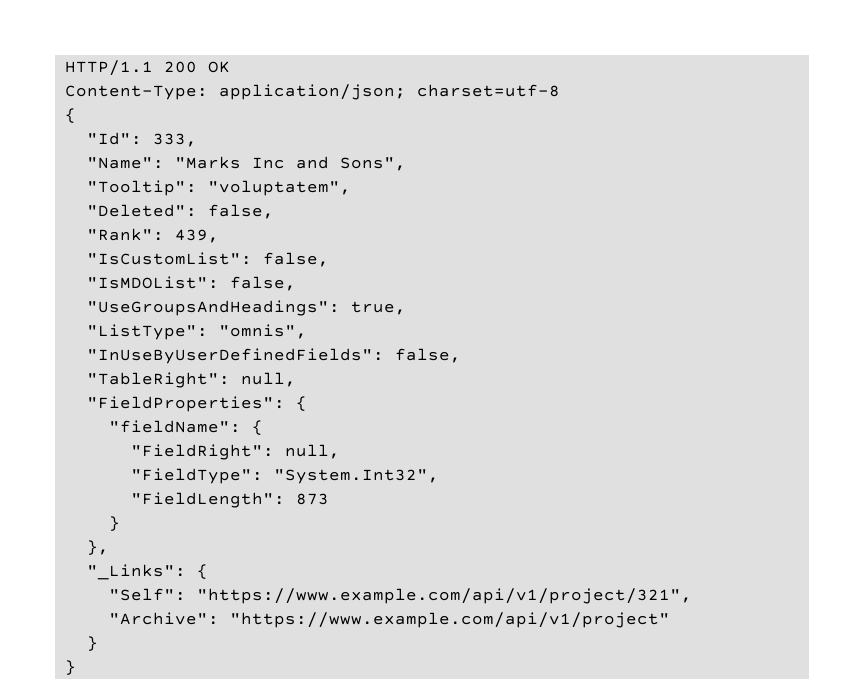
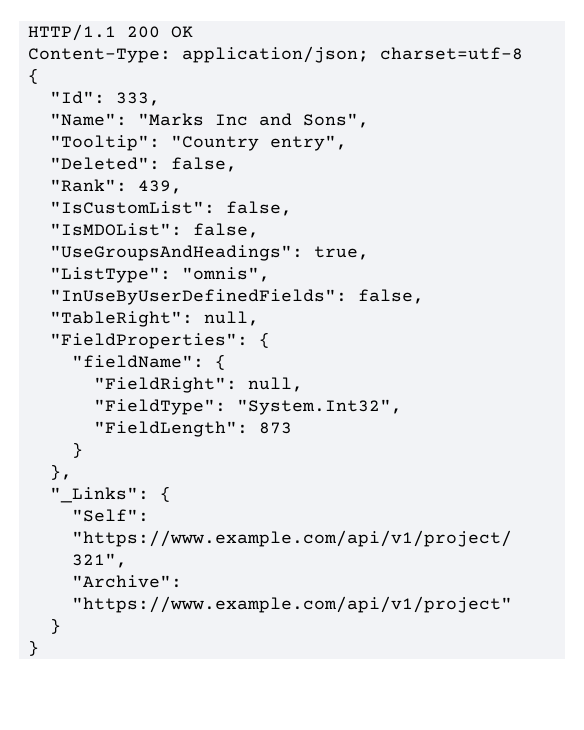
- "Tooltip": "voluptatem",
+ "Tooltip": "Country entry",

